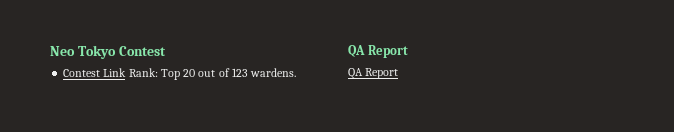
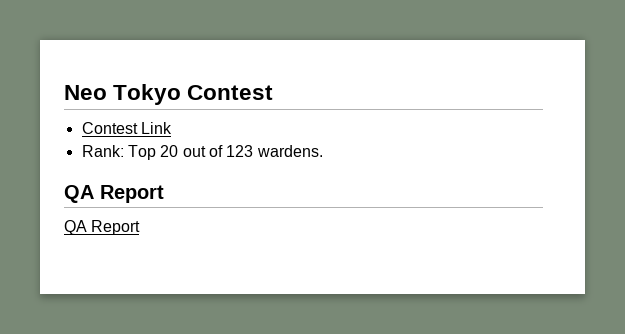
- Contest Link Rank: Top 20 out of 123 wardens.
+ Contest Link
+ Rank: Top 20 out of 123 wardens.

